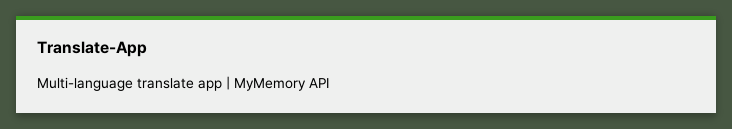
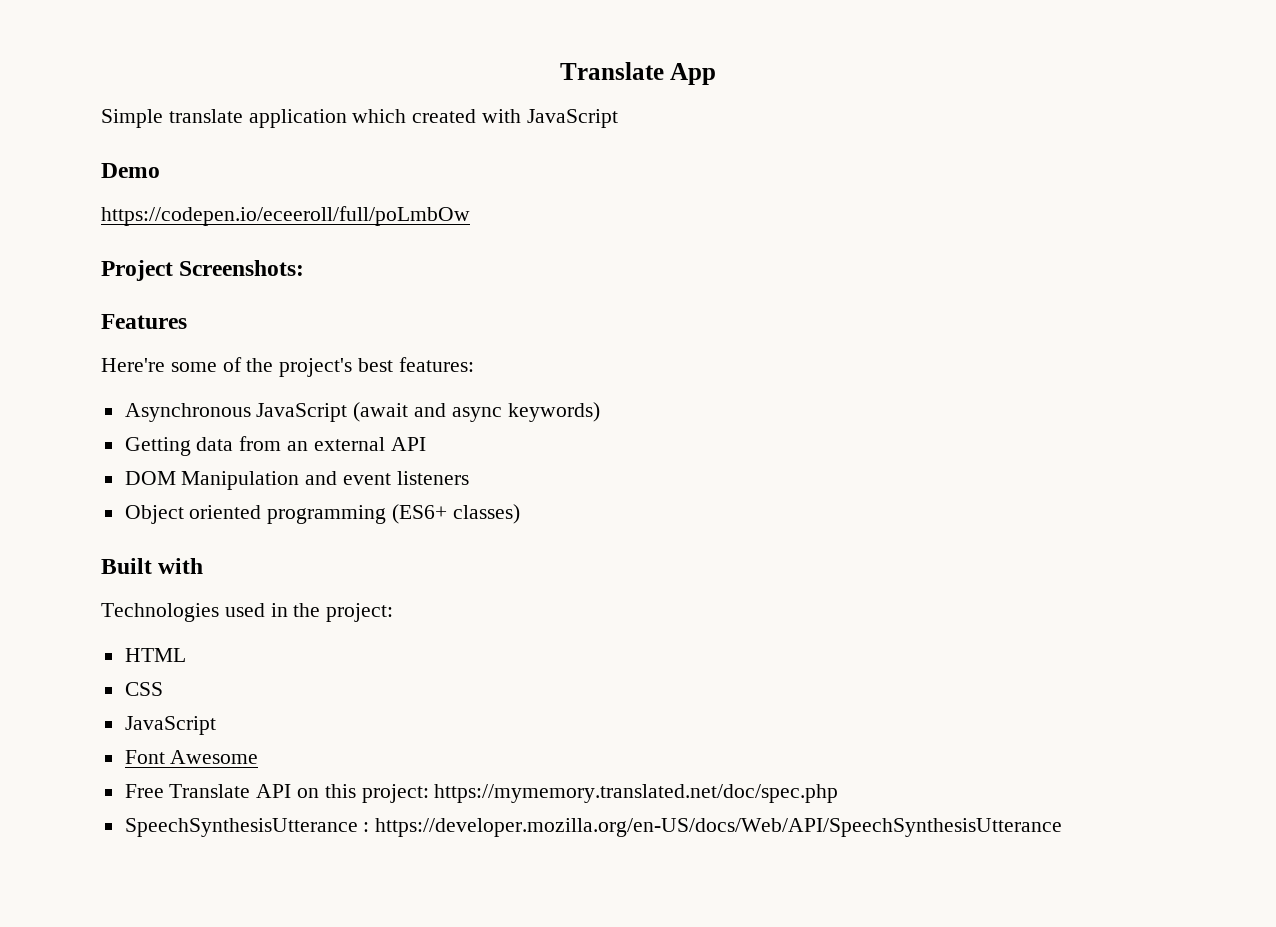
- Translate-App
- Multi-language translate app | MyMemory API
+ Translate App
+ Simple translate application which created with JavaScript
+ Demo
+ https://codepen.io/eceeroll/full/poLmbOw
+ Project Screenshots:
+ Features
+ Here're some of the project's best features:
+ Asynchronous JavaScript (await and async keywords)
+ Getting data from an external API
+ DOM Manipulation and event listeners
+ Object oriented programming (ES6+ classes)
+ Built with
+ Technologies used in the project:
+ HTML
+ CSS
+ JavaScript
+ Font Awesome
+ Free Translate API on this project: https://mymemory.translated.net/doc/spec.php
+ SpeechSynthesisUtterance : https://developer.mozilla.org/en-US/docs/Web/API/SpeechSynthesisUtterance

